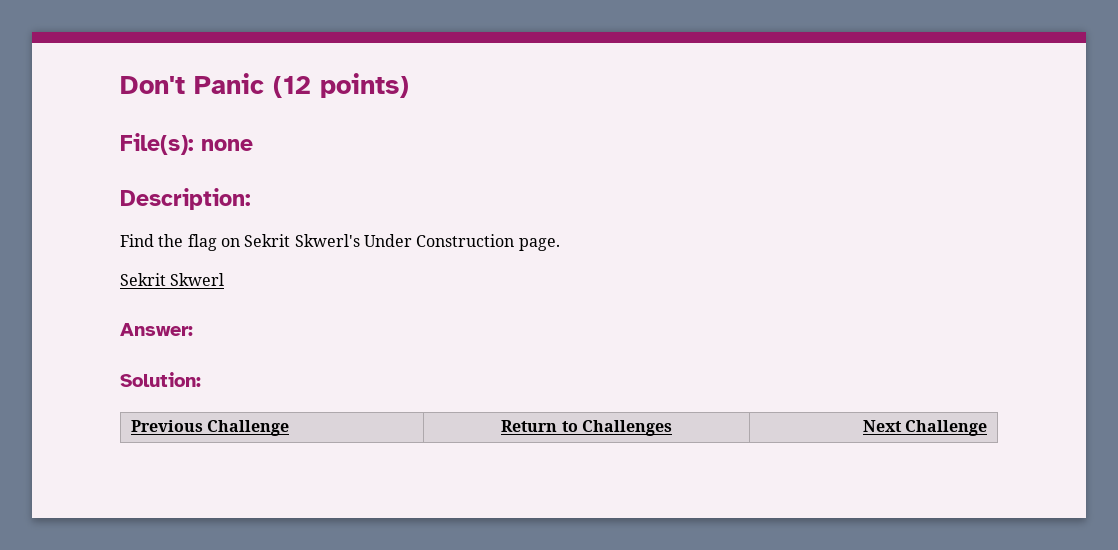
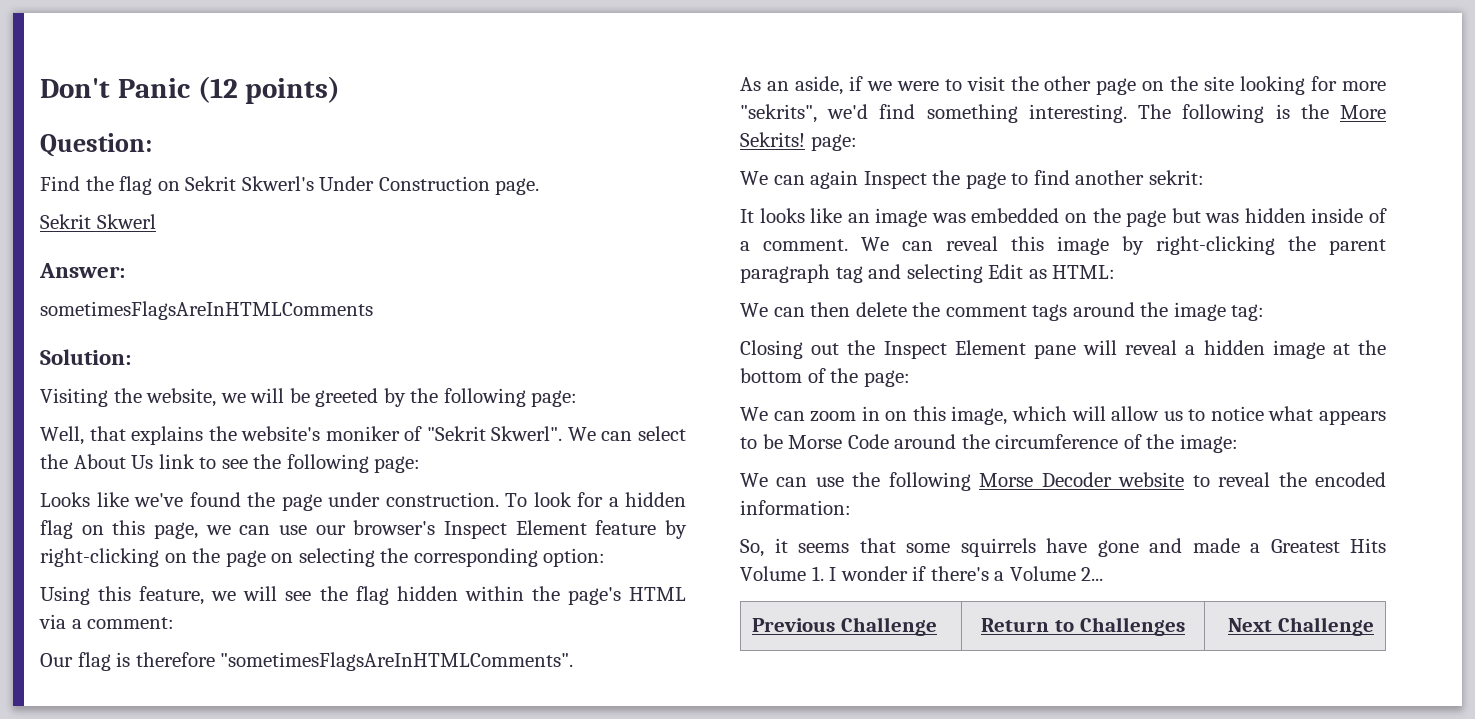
- File(s): none
- Description:
+ Question:
+ sometimesFlagsAreInHTMLComments
+ Visiting the website, we will be greeted by the following page:
+ Well, that explains the website's moniker of "Sekrit Skwerl". We can select the About Us link to see the following page:
+ Looks like we've found the page under construction. To look for a hidden flag on this page, we can use our browser's Inspect Element feature by right-clicking on the page on selecting the corresponding option:
+ Using this feature, we will see the flag hidden within the page's HTML via a comment:
+ Our flag is therefore "sometimesFlagsAreInHTMLComments".
+ As an aside, if we were to visit the other page on the site looking for more "sekrits", we'd find something interesting. The following is the More Sekrits! page:
+ We can again Inspect the page to find another sekrit:
+ It looks like an image was embedded on the page but was hidden inside of a comment. We can reveal this image by right-clicking the parent paragraph tag and selecting Edit as HTML:
+ We can then delete the comment tags around the image tag:
+ Closing out the Inspect Element pane will reveal a hidden image at the bottom of the page:
+ We can zoom in on this image, which will allow us to notice what appears to be Morse Code around the circumference of the image:
+ We can use the following Morse Decoder website to reveal the encoded information:
+ So, it seems that some squirrels have gone and made a Greatest Hits Volume 1. I wonder if there's a Volume 2...

